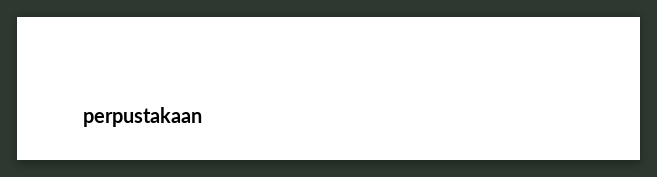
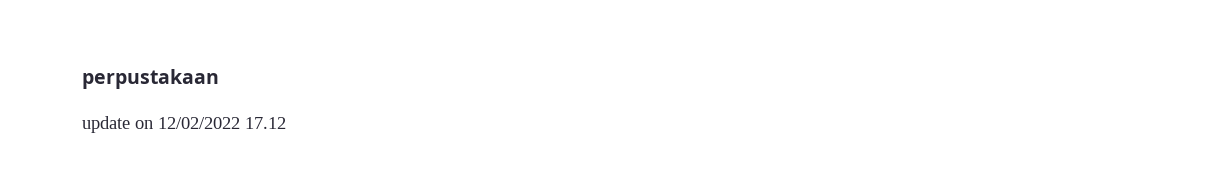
+ update on 12/02/2022 17.12

